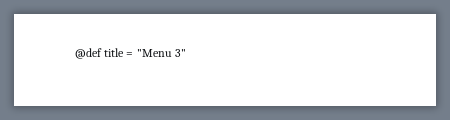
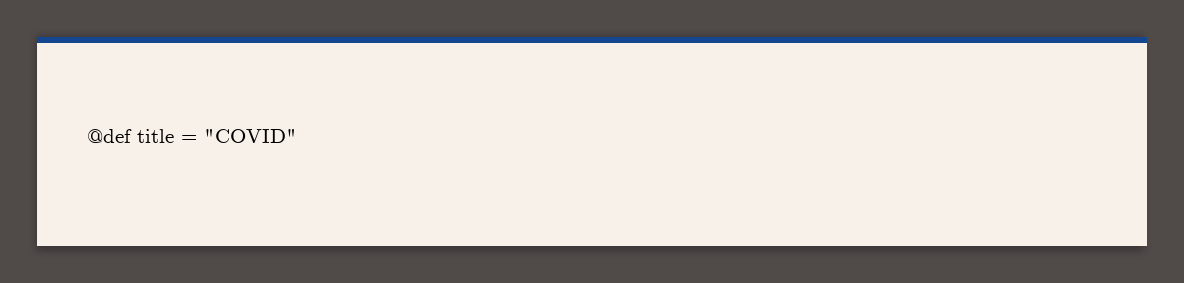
- @def title = "Menu 3"
+ @def title = "COVID"

